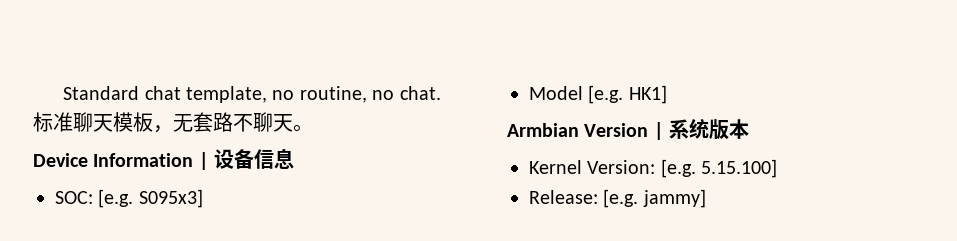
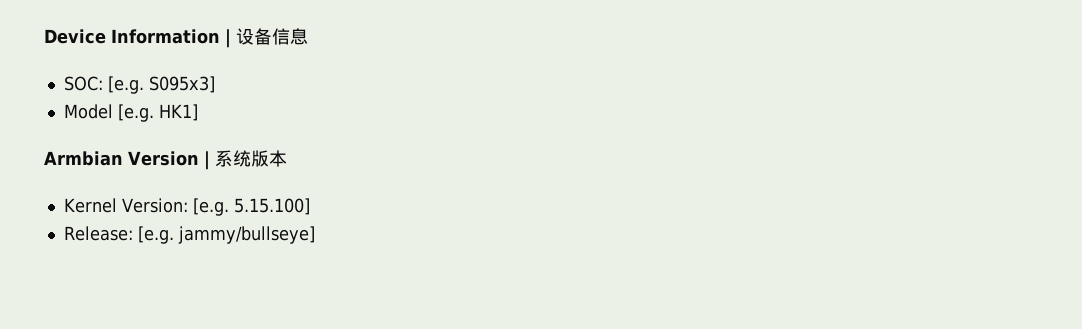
- Standard chat template, no routine, no chat.标准聊天模板，无套路不聊天。
- Release: [e.g. jammy]
+ Release: [e.g. jammy/bullseye]

